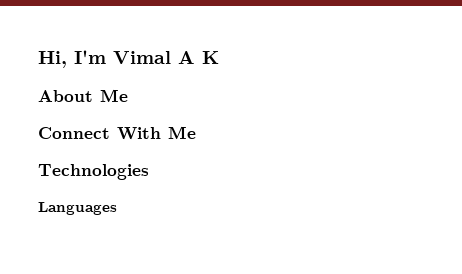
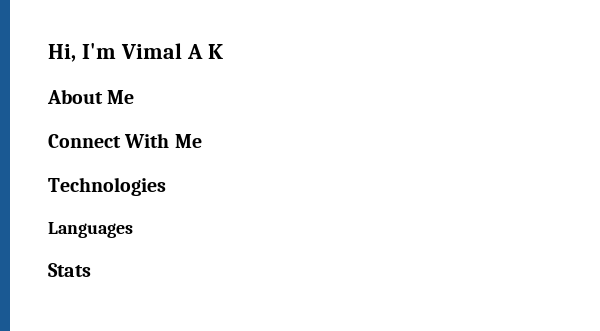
+ Stats

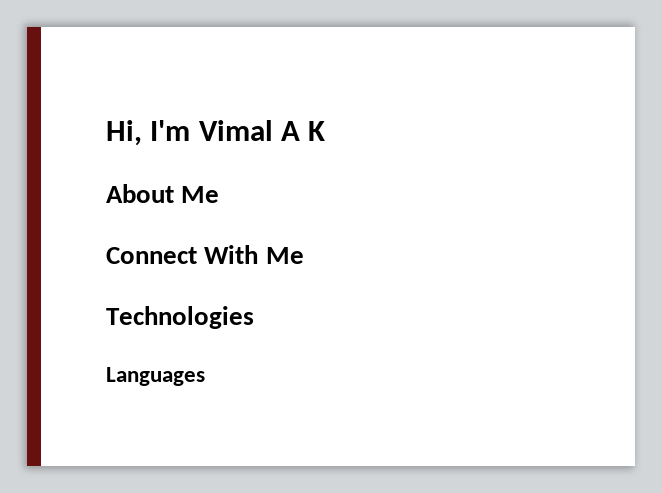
- Stats

